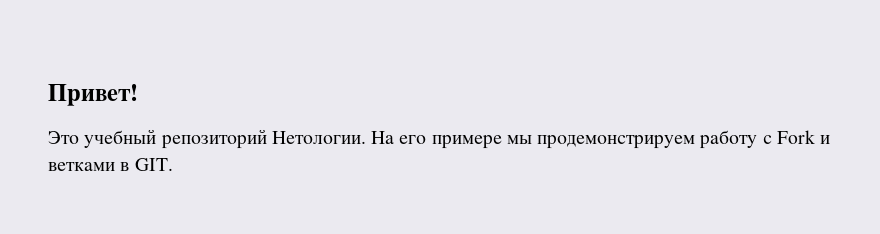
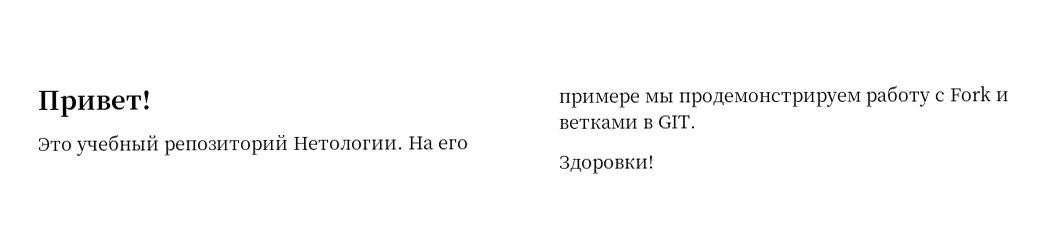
+ Здоровки!

